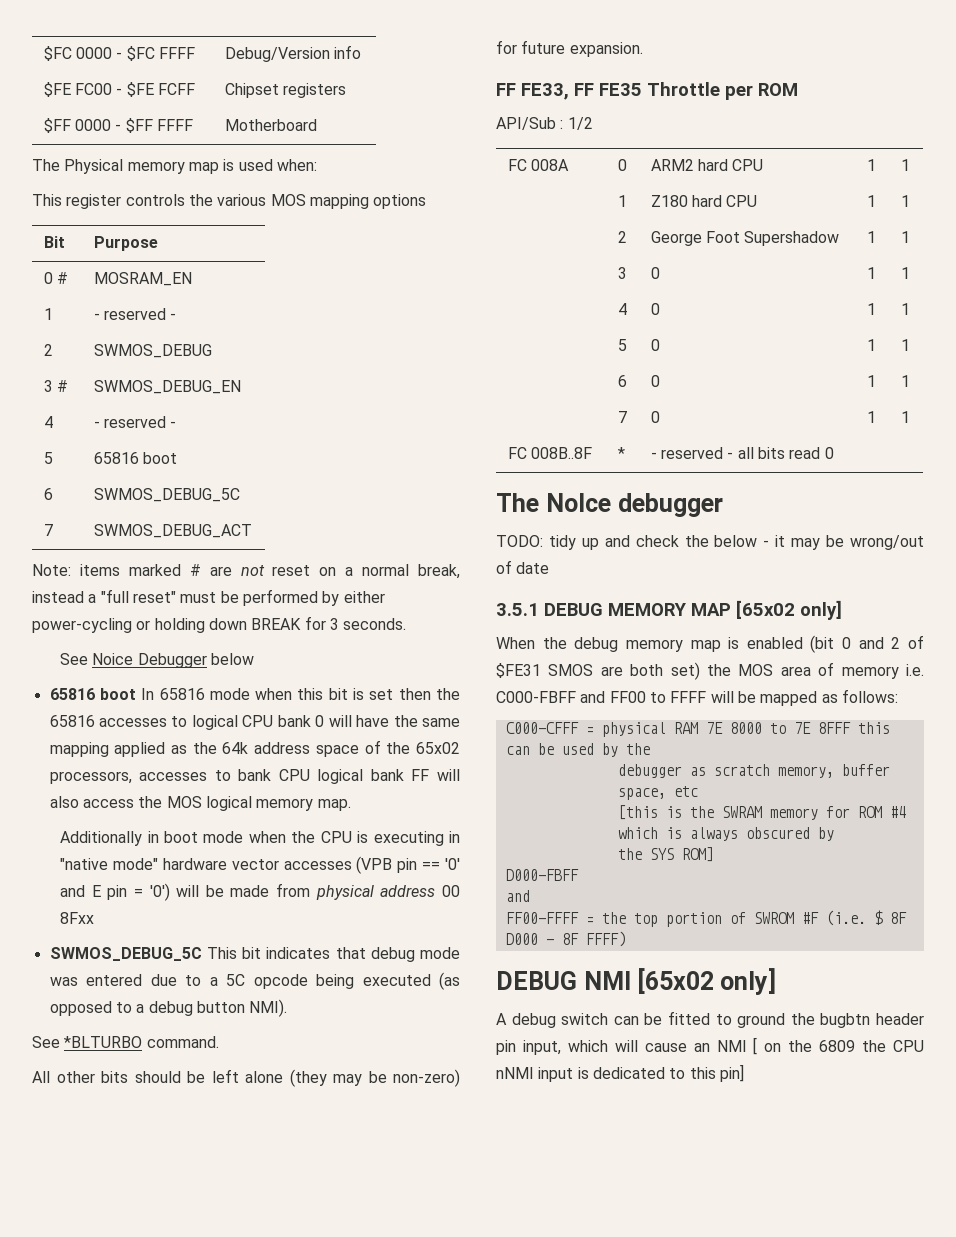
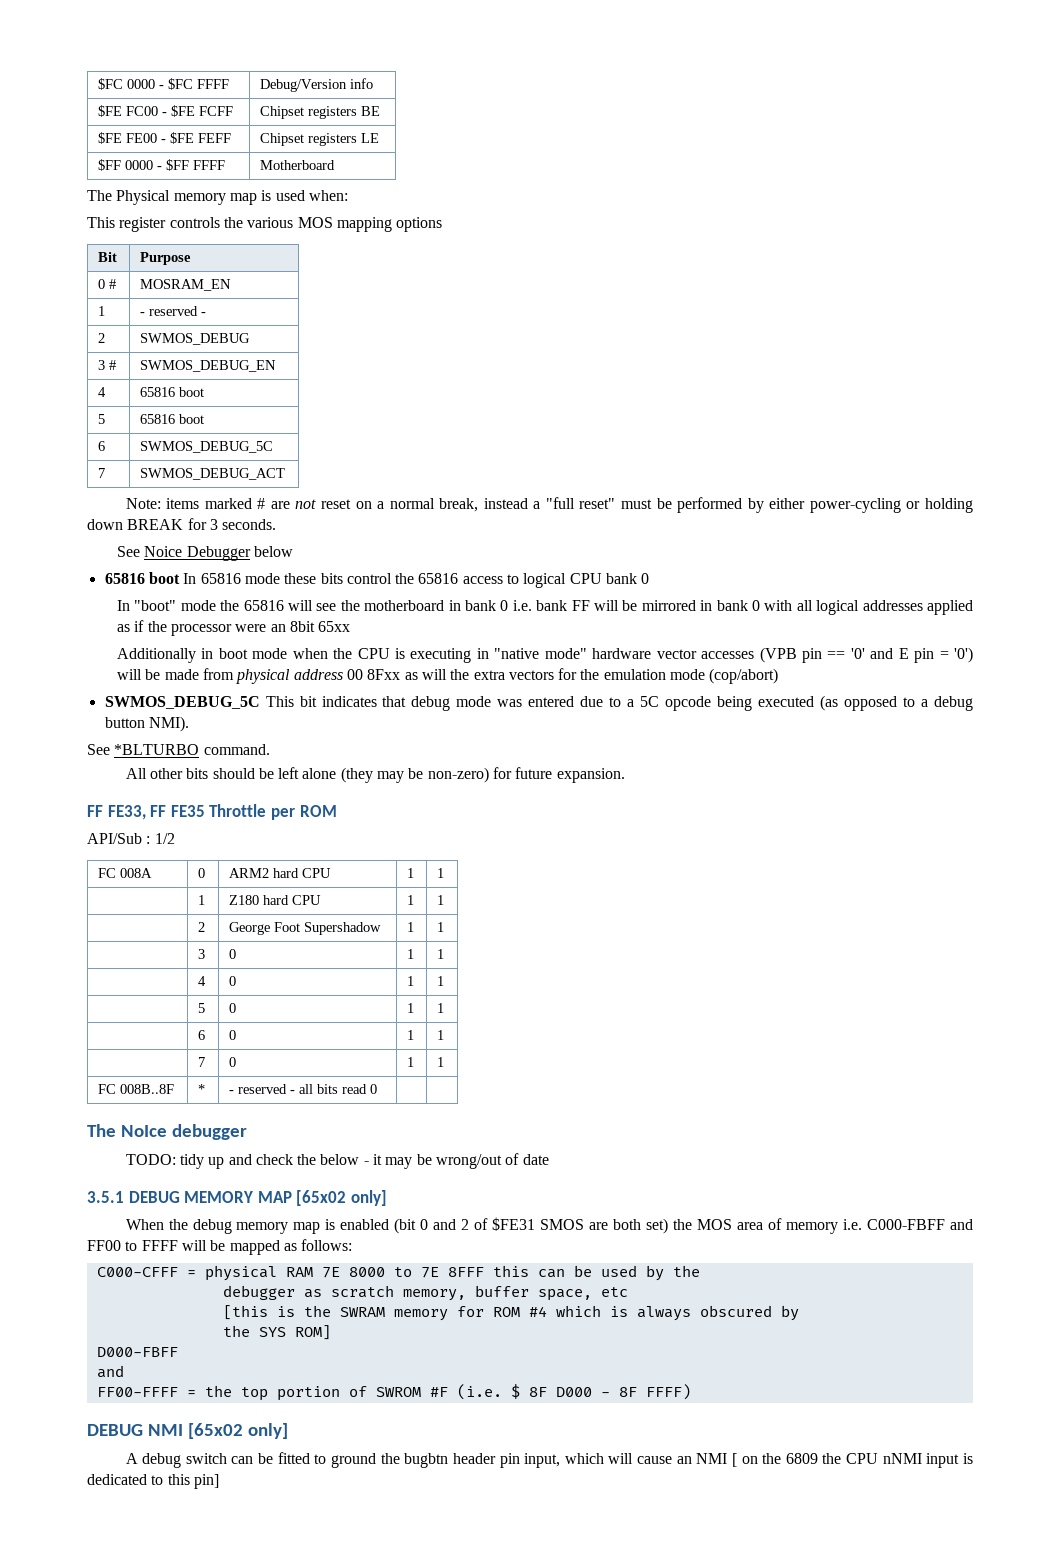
- $FE FC00 - $FE FCFF | Chipset registers
+ $FE FC00 - $FE FCFF | Chipset registers BE
+ $FE FE00 - $FE FEFF | Chipset registers LE
- 4 | - reserved -
+ 4 | 65816 boot
- 65816 boot In 65816 mode when this bit is set then the 65816 accesses to logical CPU bank 0 will have the same mapping applied as the 64k address space of the 65x02 processors, accesses to bank CPU logical bank FF will also access the MOS logical memory map.
+ 65816 boot In 65816 mode these bits control the 65816 access to logical CPU bank 0
+ In "boot" mode the 65816 will see the motherboard in bank 0 i.e. bank FF will be mirrored in bank 0 with all logical addresses applied as if the processor were an 8bit 65xx
- Additionally in boot mode when the CPU is executing in "native mode" hardware vector accesses (VPB pin == '0' and E pin = '0') will be made from physical address 00 8Fxx
+ Additionally in boot mode when the CPU is executing in "native mode" hardware vector accesses (VPB pin == '0' and E pin = '0') will be made from physical address 00 8Fxx as will the extra vectors for the emulation mode (cop/abort)

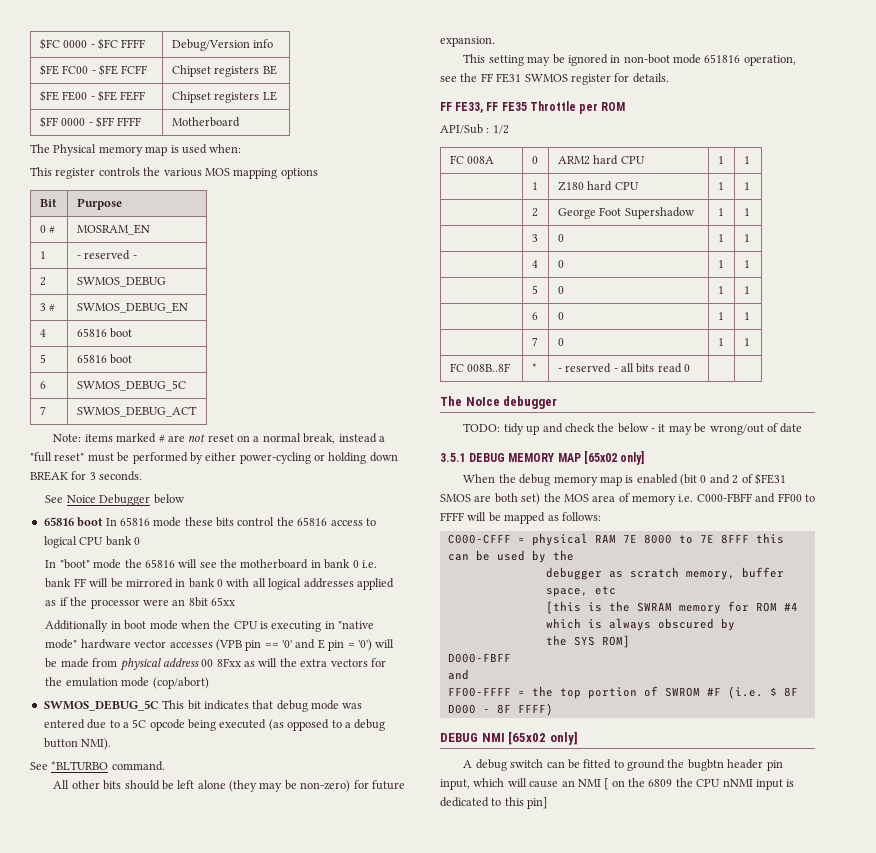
+ This setting may be ignored in non-boot mode 651816 operation, see the FF FE31 SWMOS register for details.

